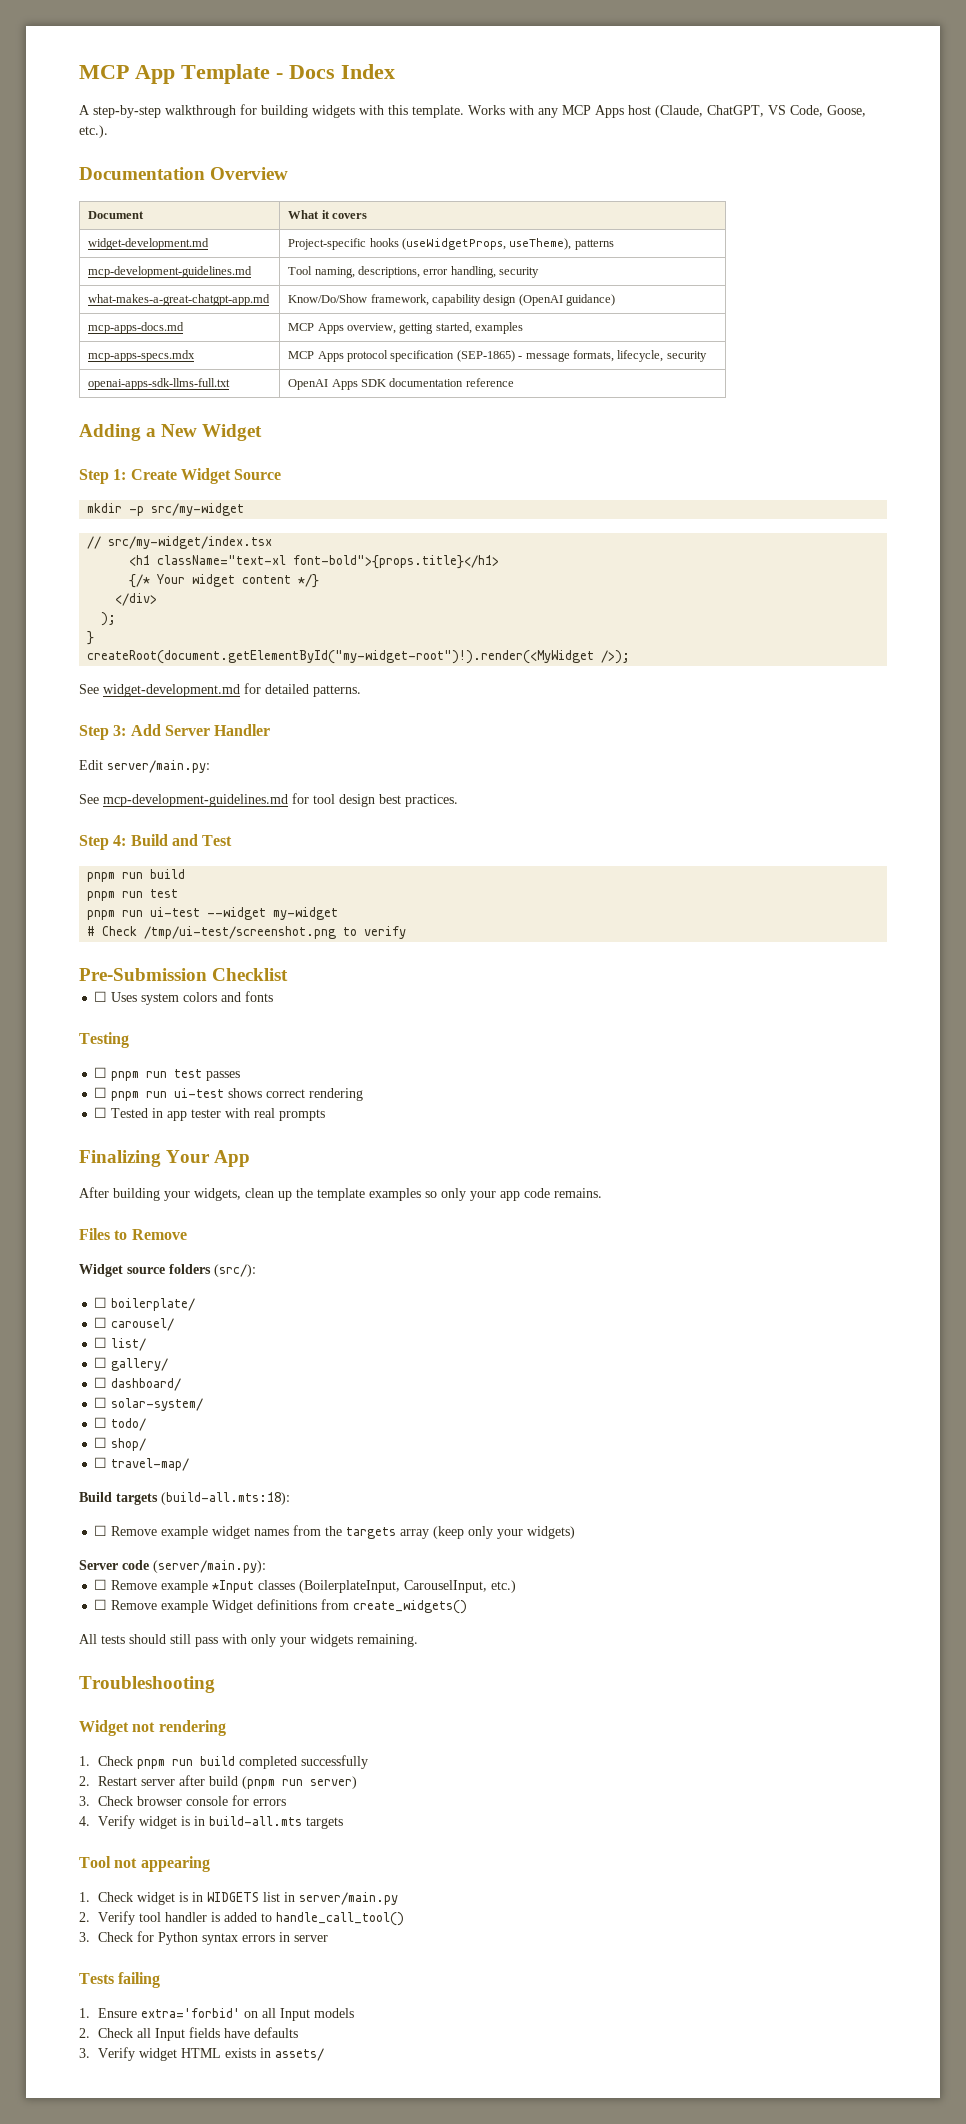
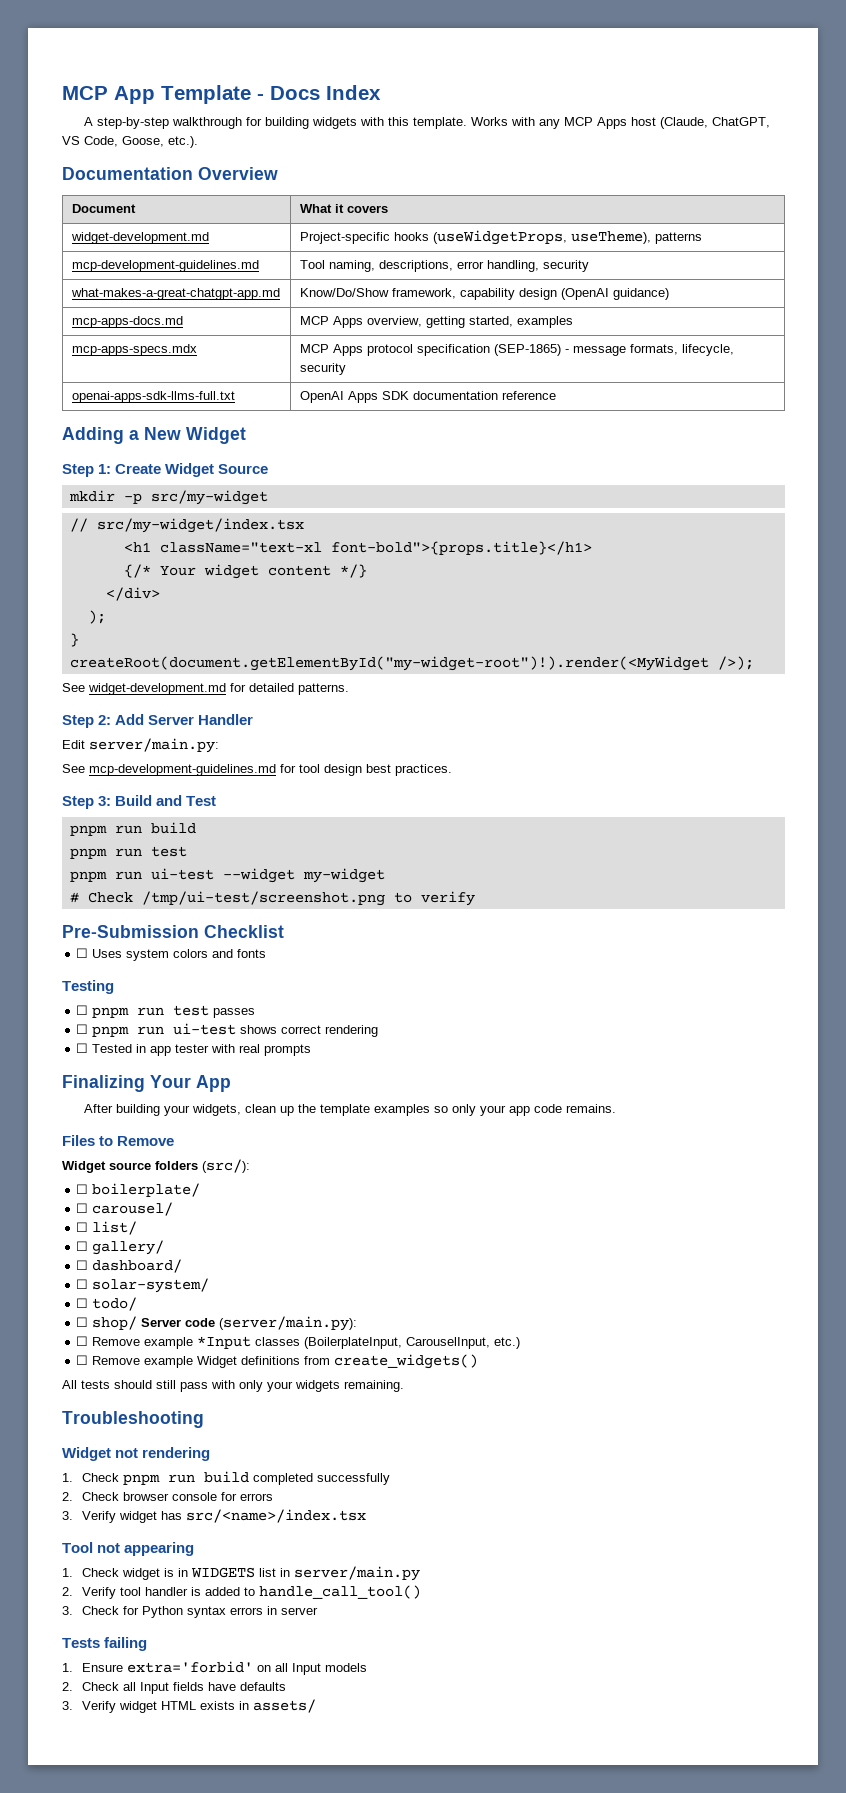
- Step 3: Add Server Handler
+ Step 2: Add Server Handler
- Step 4: Build and Test
+ Step 3: Build and Test
- ☐ shop/
- ☐ travel-map/
- Build targets (build-all.mts:18):
- ☐ Remove example widget names from the targets array (keep only your widgets)
- Server code (server/main.py):
+ ☐ shop/ Server code (server/main.py):
- 2. Restart server after build (pnpm run server)
- 3. Check browser console for errors
+ 2. Check browser console for errors
- 4. Verify widget is in build-all.mts targets
+ 3. Verify widget has src/<name>/index.tsx

